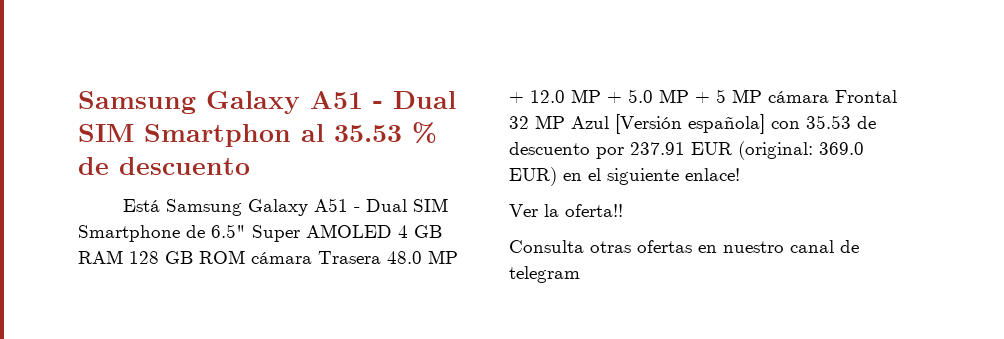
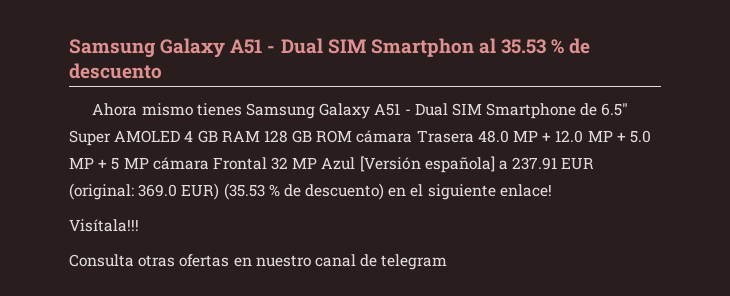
- Está Samsung Galaxy A51 - Dual SIM Smartphone de 6.5" Super AMOLED 4 GB RAM 128 GB ROM cámara Trasera 48.0 MP + 12.0 MP + 5.0 MP + 5 MP cámara Frontal 32 MP Azul [Versión española] con 35.53 de descuento por 237.91 EUR (original: 369.0 EUR) en el siguiente enlace!
+ Ahora mismo tienes Samsung Galaxy A51 - Dual SIM Smartphone de 6.5" Super AMOLED 4 GB RAM 128 GB ROM cámara Trasera 48.0 MP + 12.0 MP + 5.0 MP + 5 MP cámara Frontal 32 MP Azul [Versión española] a 237.91 EUR (original: 369.0 EUR) (35.53 % de descuento) en el siguiente enlace!
- Ver la oferta!!
+ Visítala!!!

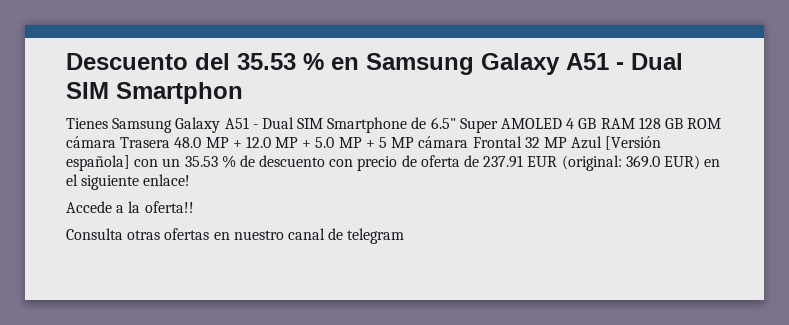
- Samsung Galaxy A51 - Dual SIM Smartphon al 35.53 % de descuento
- Ahora mismo tienes Samsung Galaxy A51 - Dual SIM Smartphone de 6.5" Super AMOLED 4 GB RAM 128 GB ROM cámara Trasera 48.0 MP + 12.0 MP + 5.0 MP + 5 MP cámara Frontal 32 MP Azul [Versión española] a 237.91 EUR (original: 369.0 EUR) (35.53 % de descuento) en el siguiente enlace!
+ Descuento del 35.53 % en Samsung Galaxy A51 - Dual SIM Smartphon
+ Tienes Samsung Galaxy A51 - Dual SIM Smartphone de 6.5" Super AMOLED 4 GB RAM 128 GB ROM cámara Trasera 48.0 MP + 12.0 MP + 5.0 MP + 5 MP cámara Frontal 32 MP Azul [Versión española] con un 35.53 % de descuento con precio de oferta de 237.91 EUR (original: 369.0 EUR) en el siguiente enlace!
- Visítala!!!
+ Accede a la oferta!!

